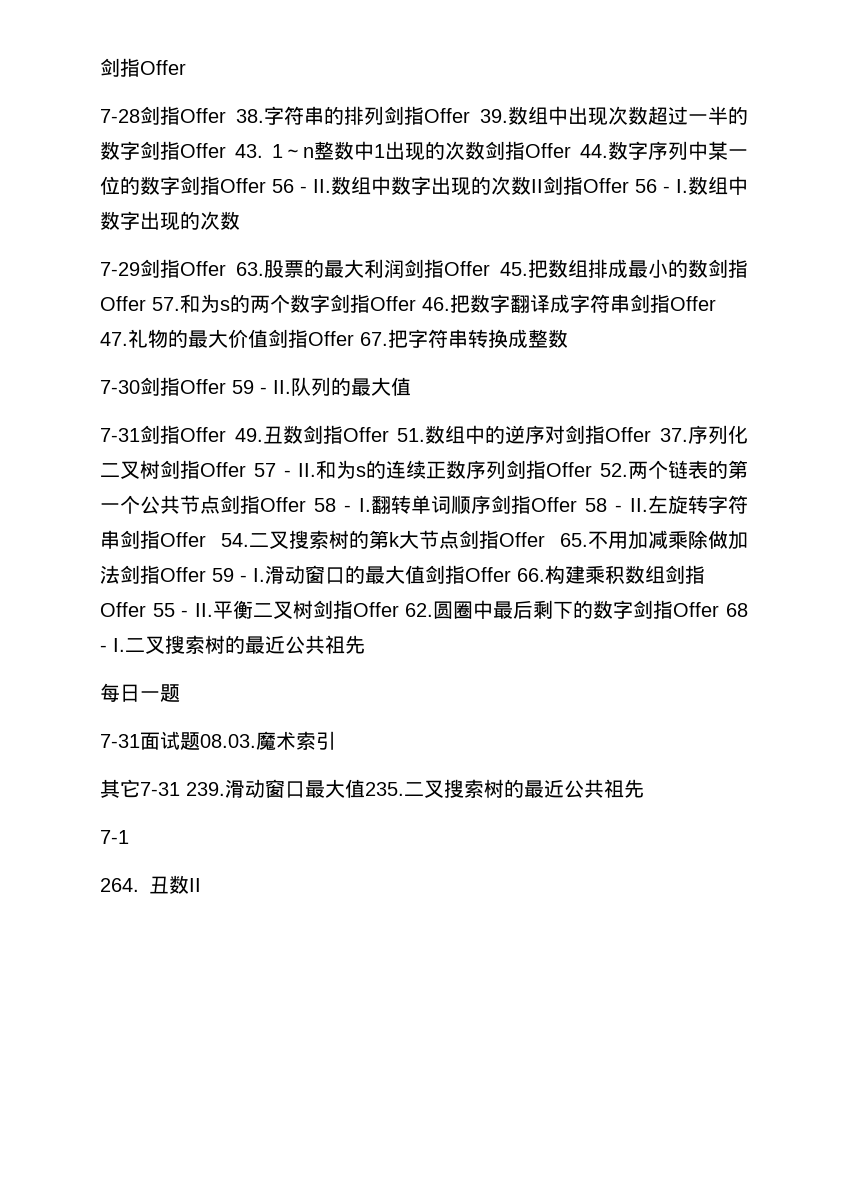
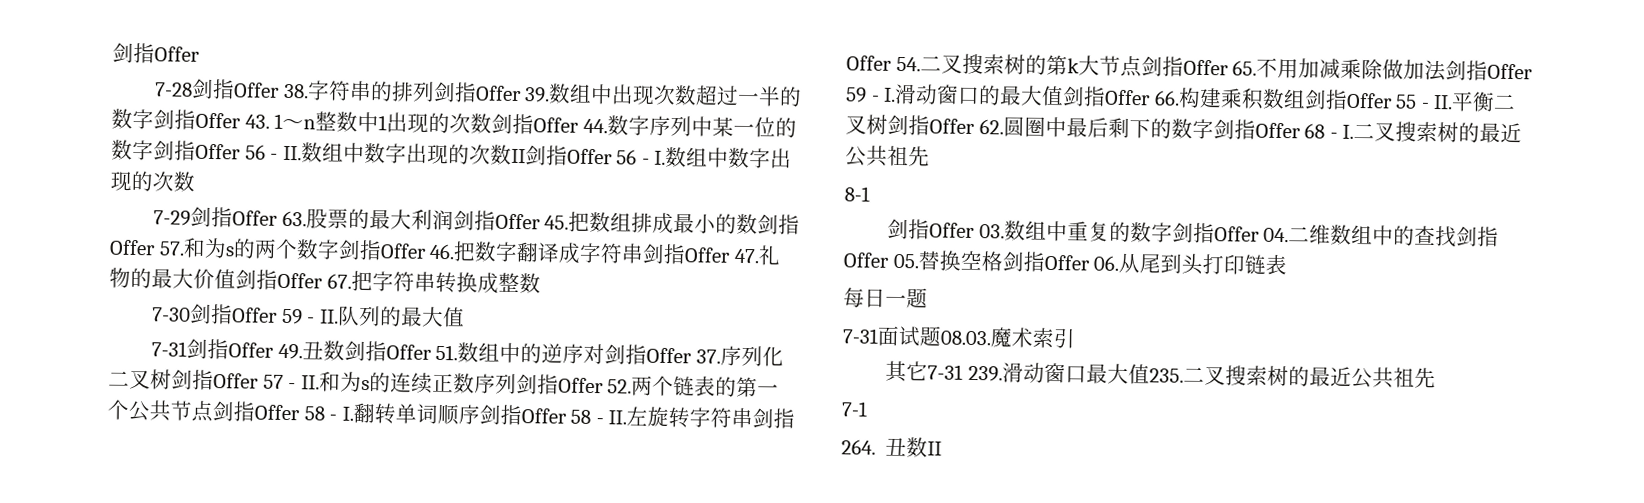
+ 8-1
+ 剑指Offer 03.数组中重复的数字剑指Offer 04.二维数组中的查找剑指Offer 05.替换空格剑指Offer 06.从尾到头打印链表

